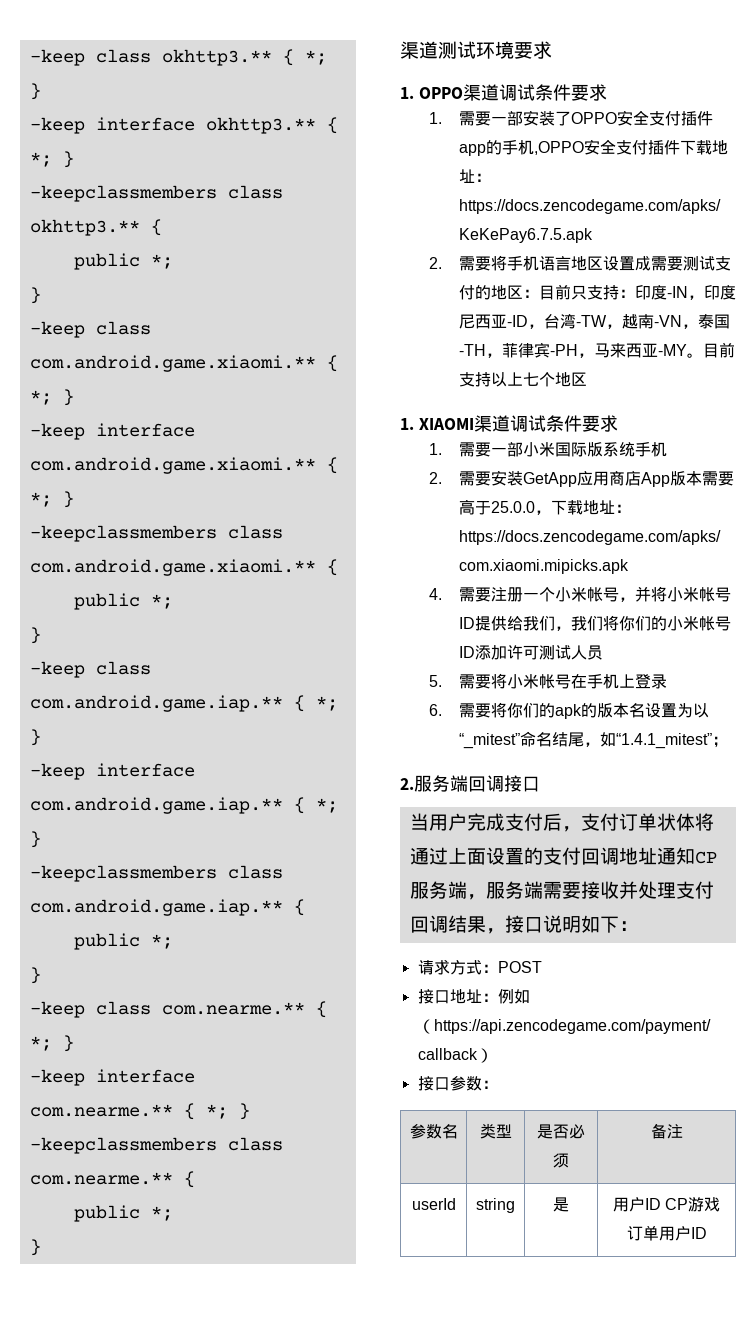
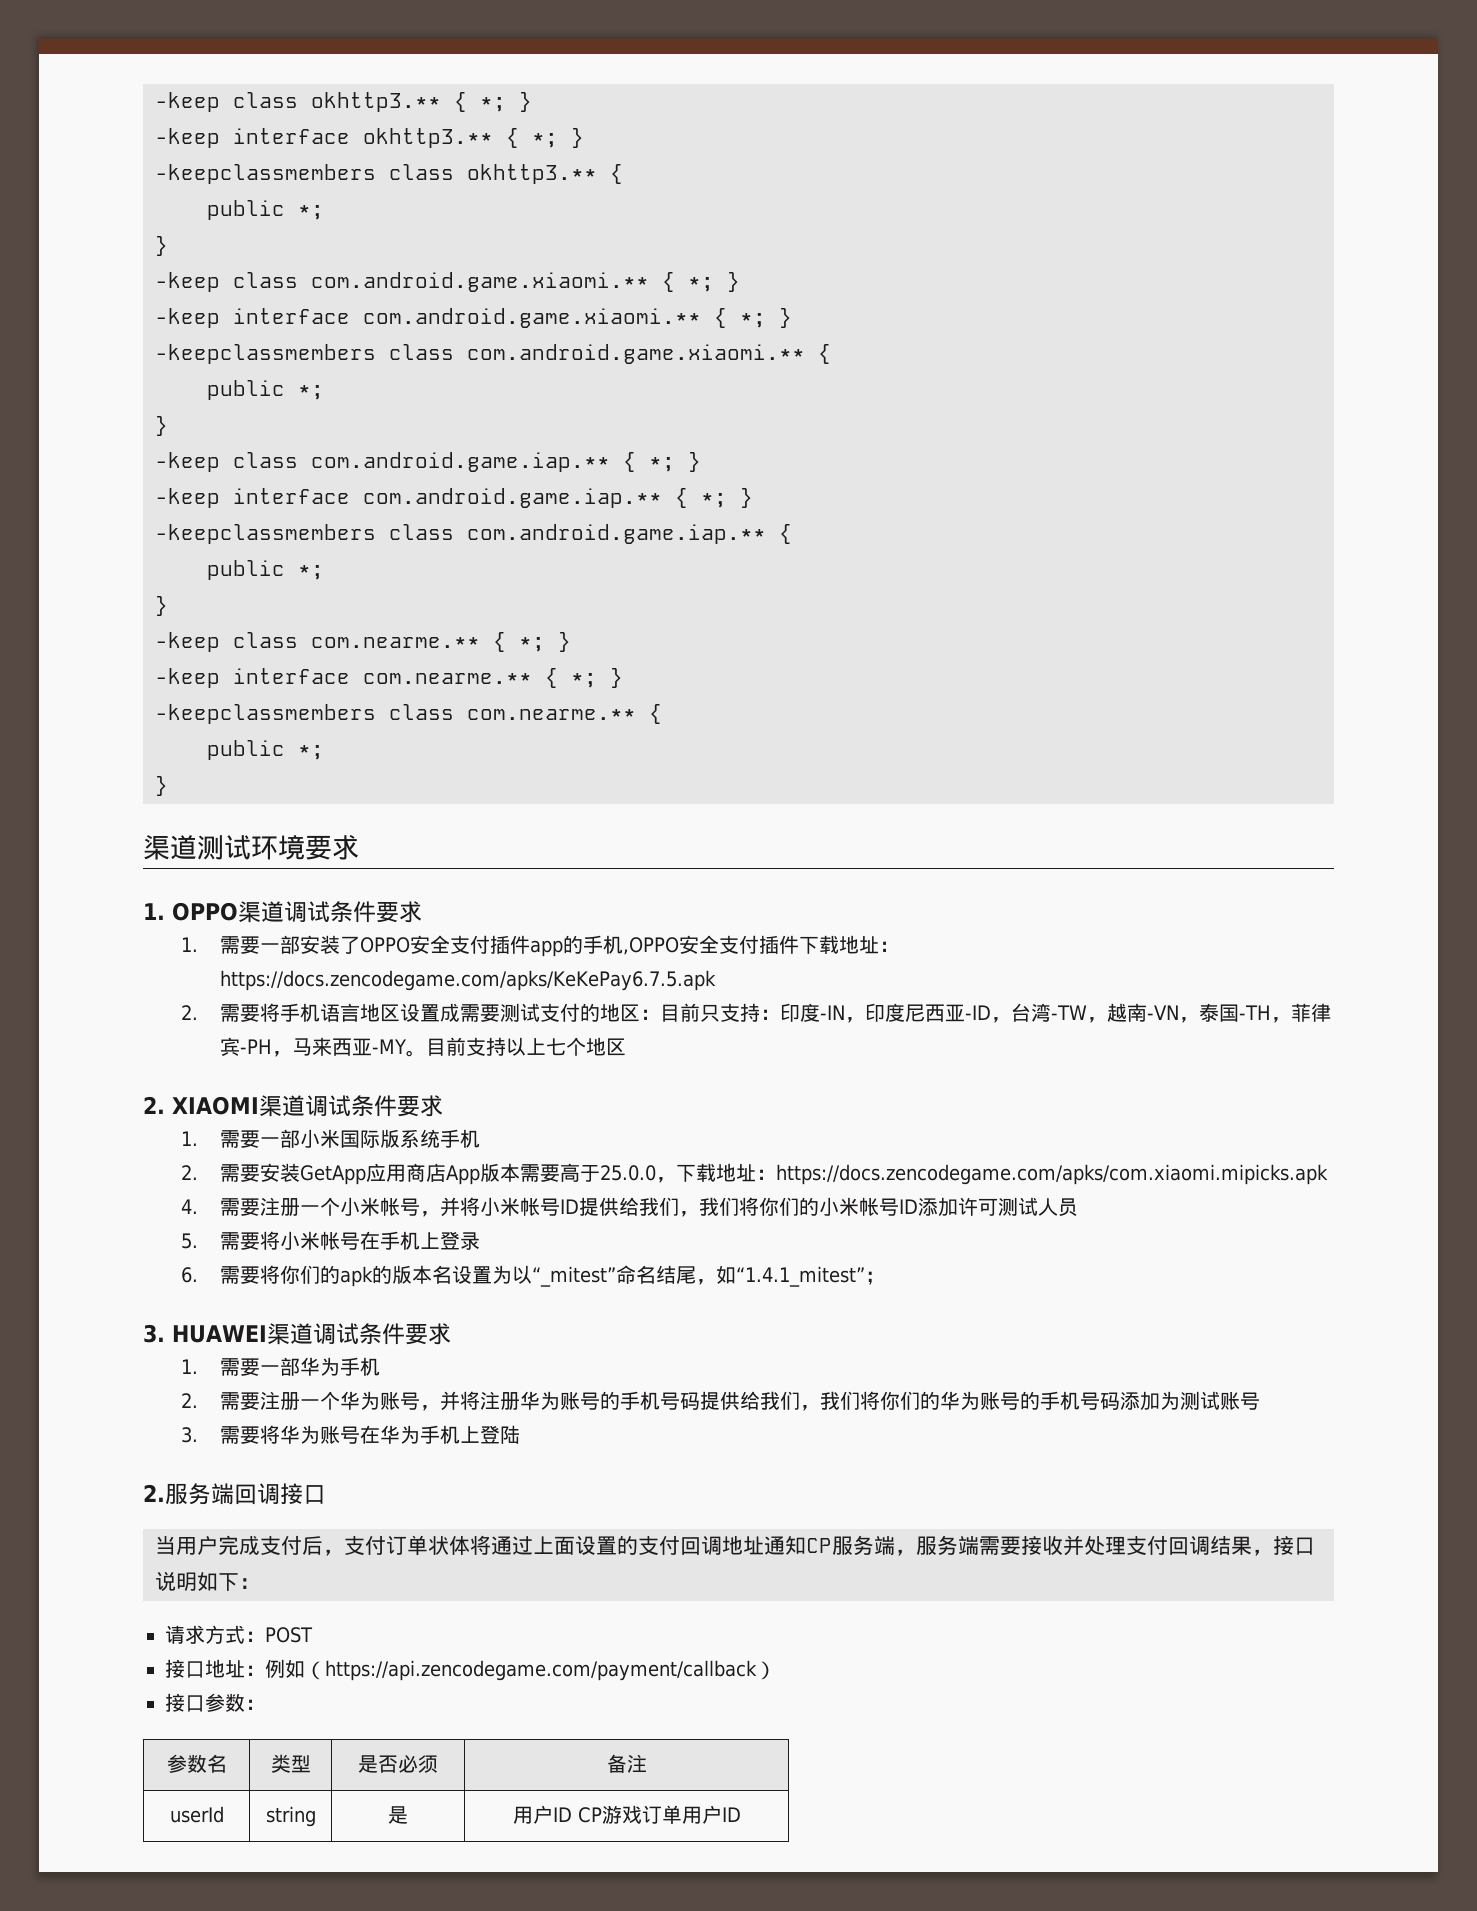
- 1. XIAOMI渠道调试条件要求
+ 2. XIAOMI渠道调试条件要求
+ 3. HUAWEI渠道调试条件要求
+ 1.需要一部华为手机
+ 2.需要注册一个华为账号，并将注册华为账号的手机号码提供给我们，我们将你们的华为账号的手机号码添加为测试账号
+ 3.需要将华为账号在华为手机上登陆

